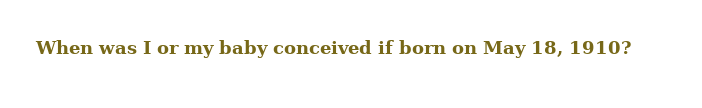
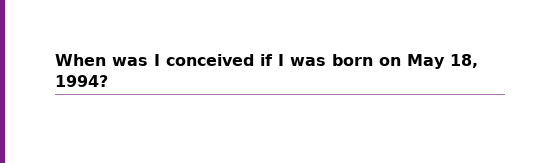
- When was I or my baby conceived if born on May 18, 1910?
+ When was I conceived if I was born on May 18, 1994?

